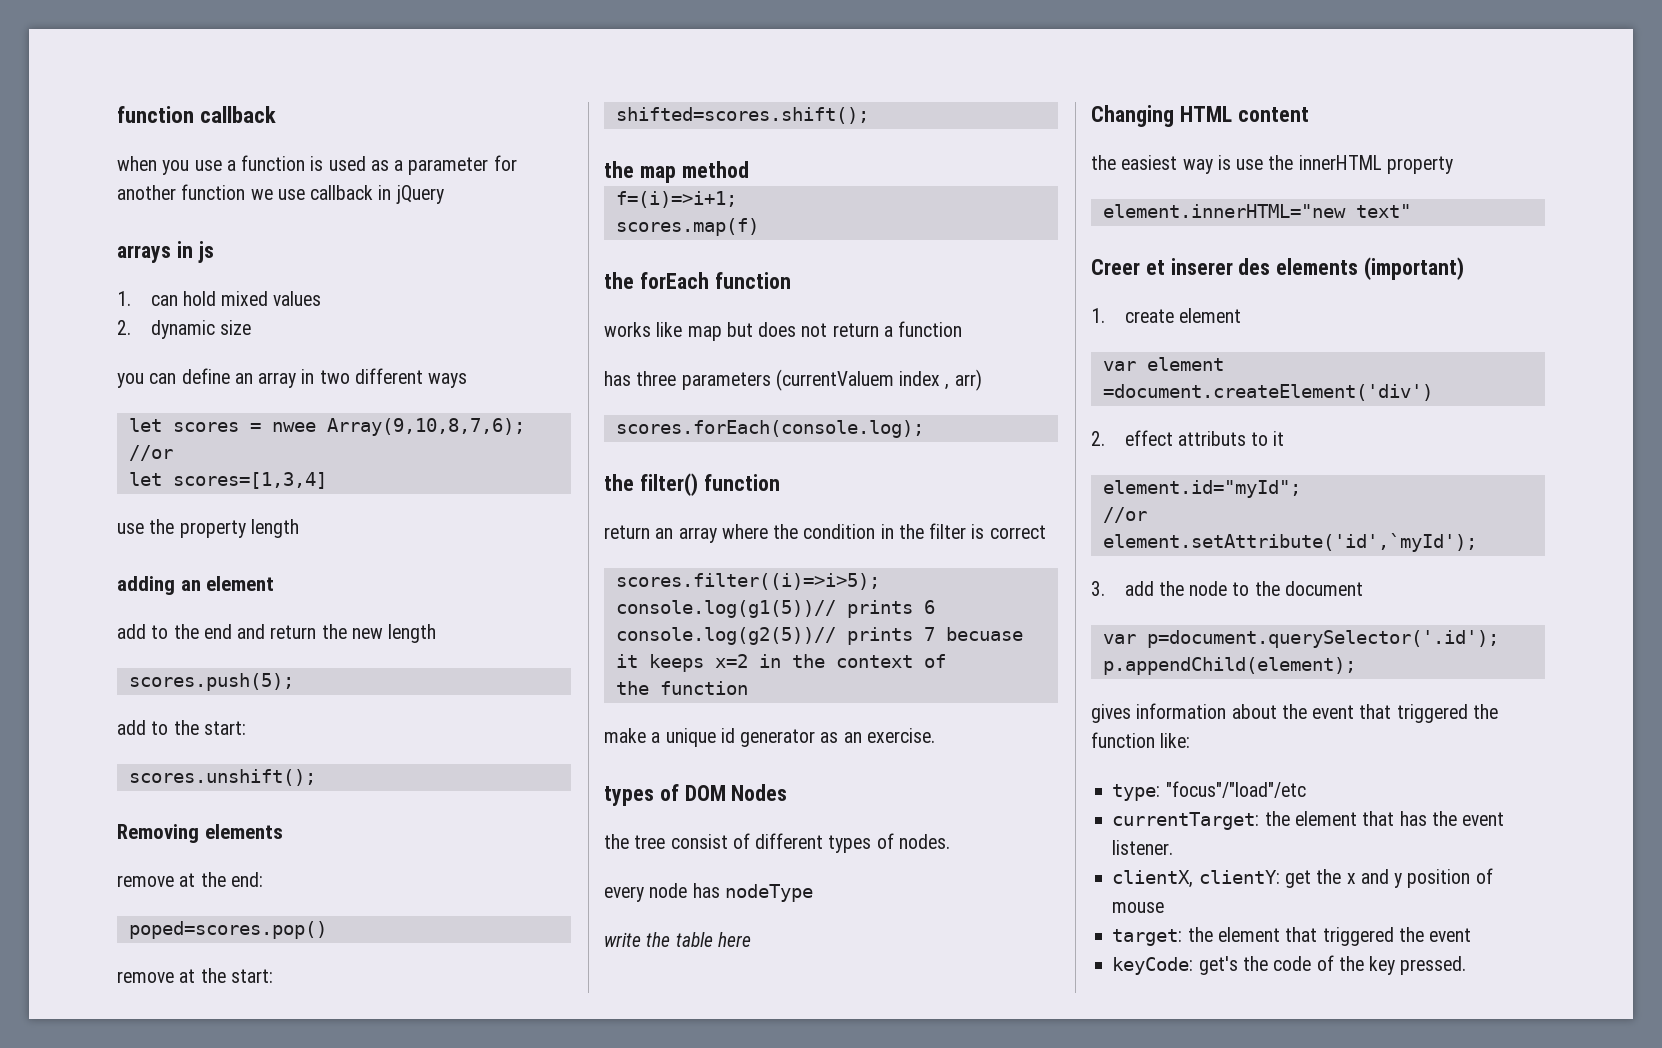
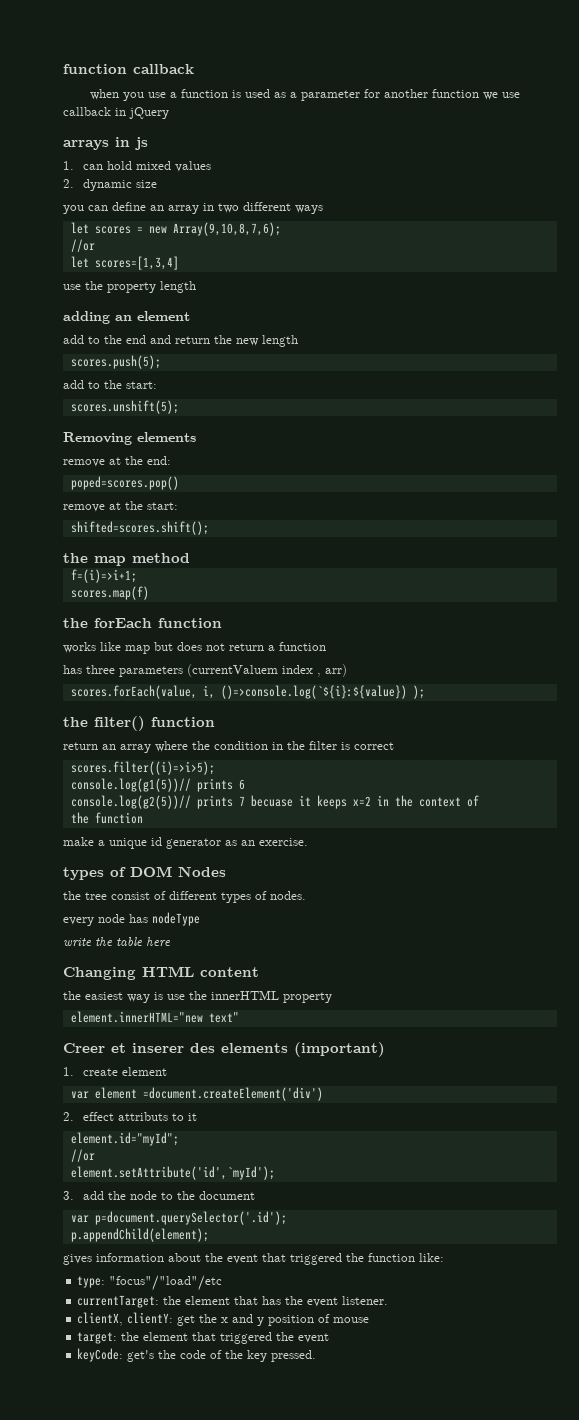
- let scores = nwee Array(9,10,8,7,6);
+ let scores = new Array(9,10,8,7,6);
- scores.unshift();
+ scores.unshift(5);
- scores.forEach(console.log);
+ scores.forEach(value, i, ()=>console.log(`${i}:${value}) );

